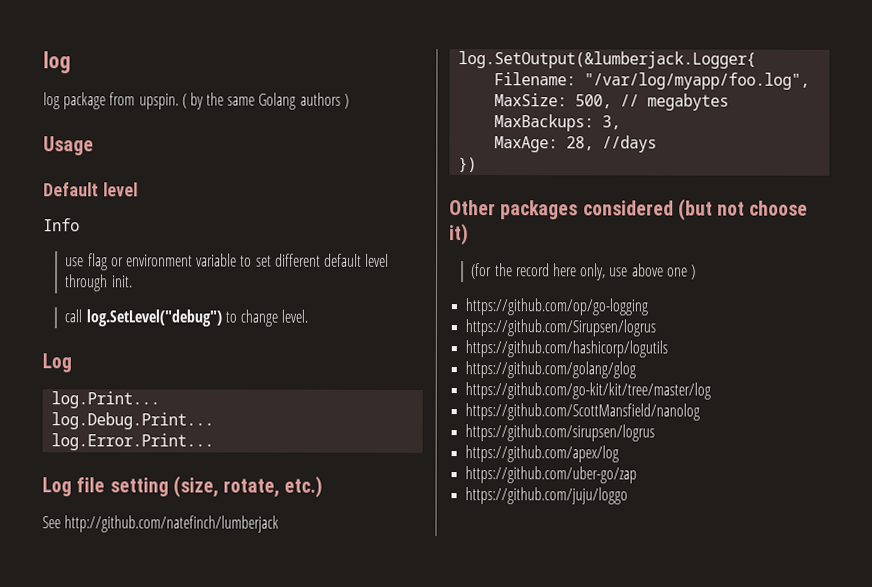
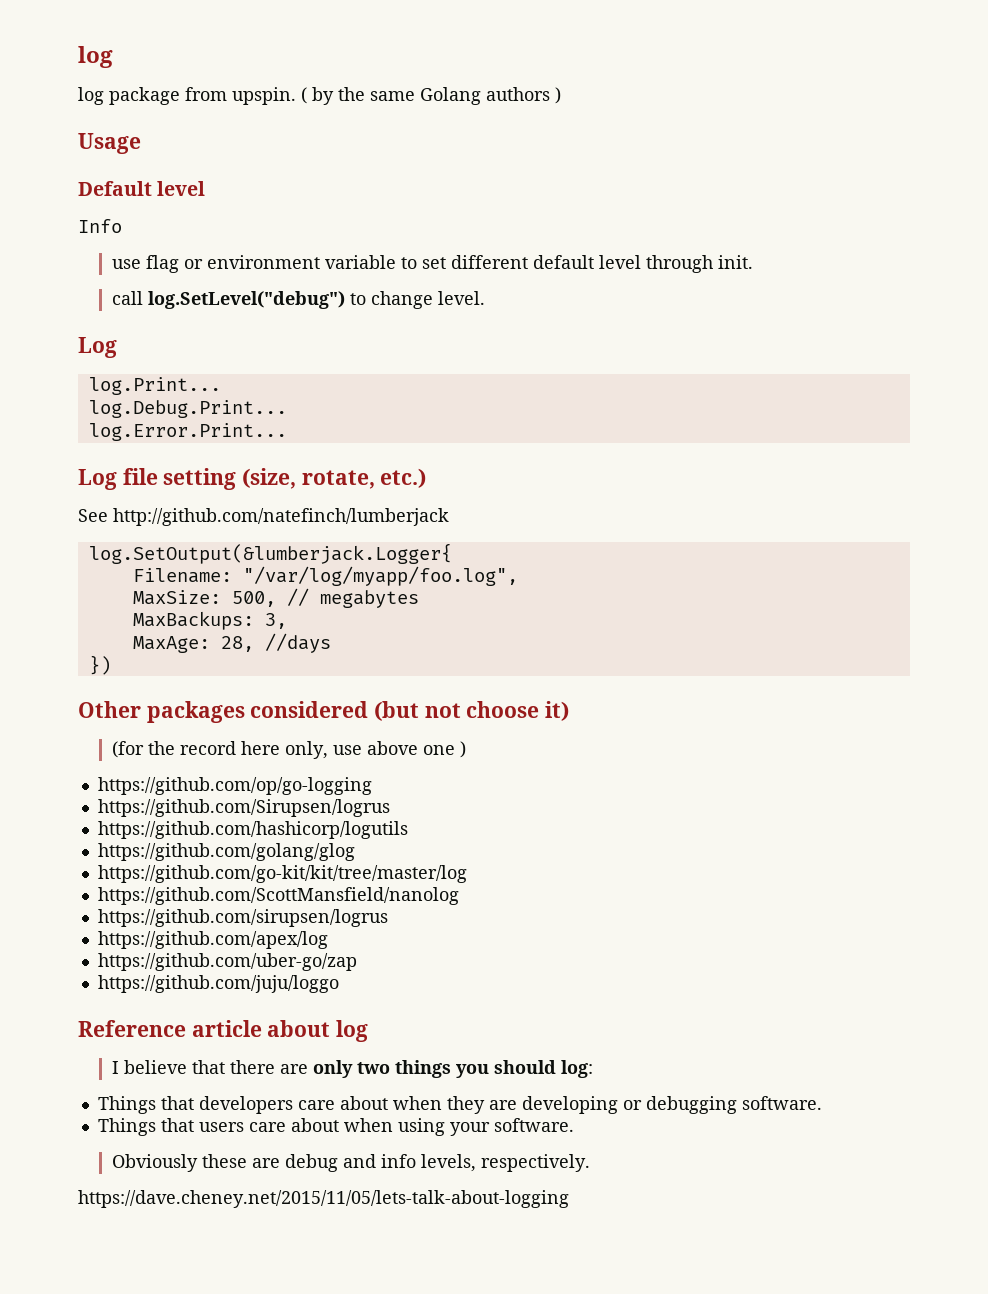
+ Reference article about log
+ I believe that there are only two things you should log:
+ Things that developers care about when they are developing or debugging software.
+ Things that users care about when using your software.
+ Obviously these are debug and info levels, respectively.
+ https://dave.cheney.net/2015/11/05/lets-talk-about-logging

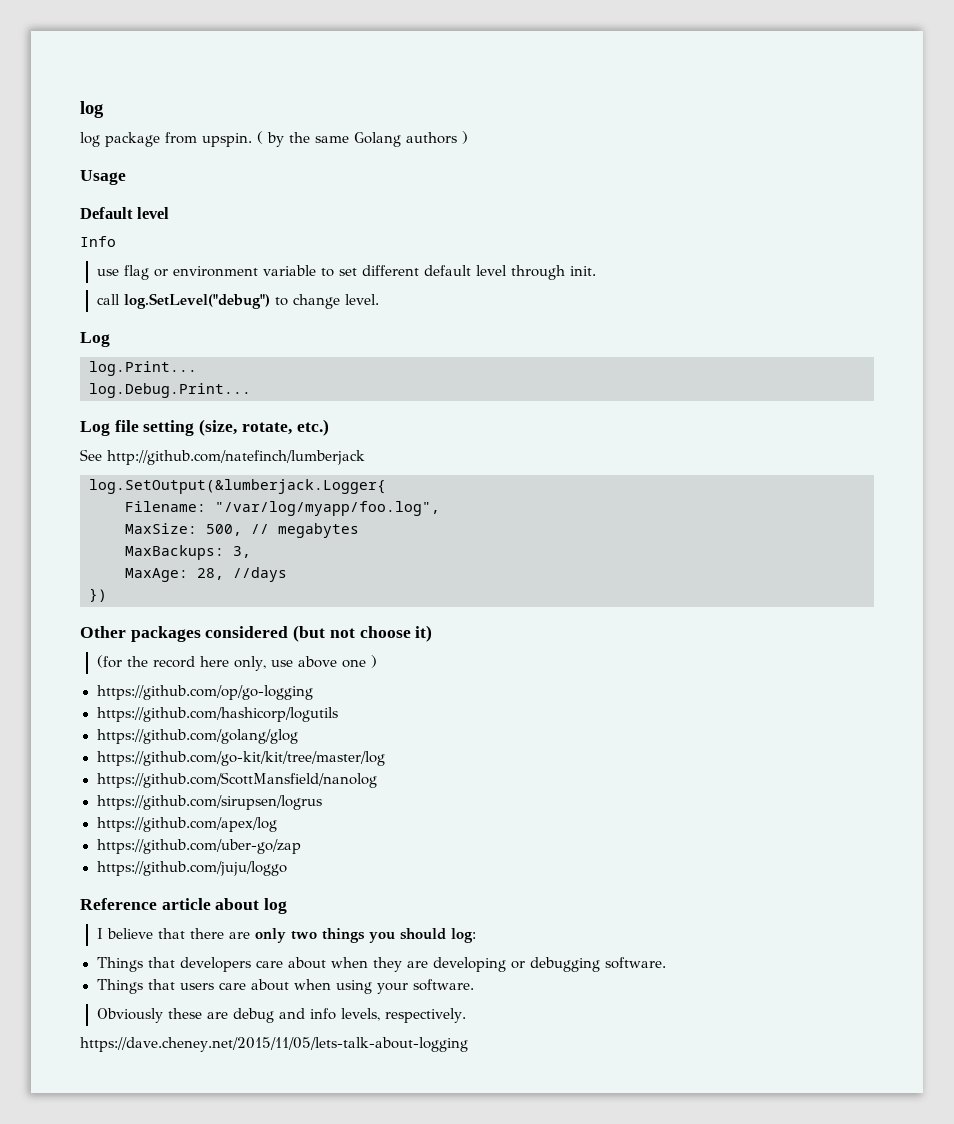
- log.Error.Print...
- https://github.com/Sirupsen/logrus

